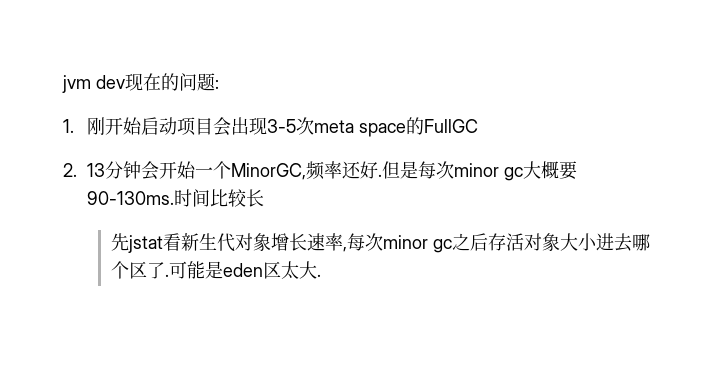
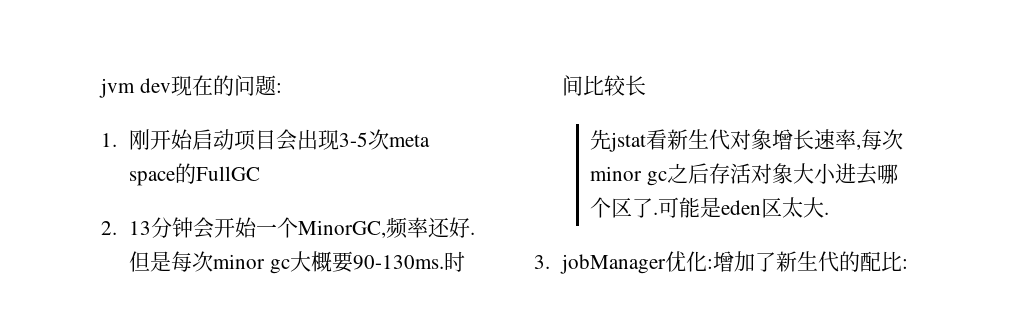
+ 3. jobManager优化:增加了新生代的配比:

